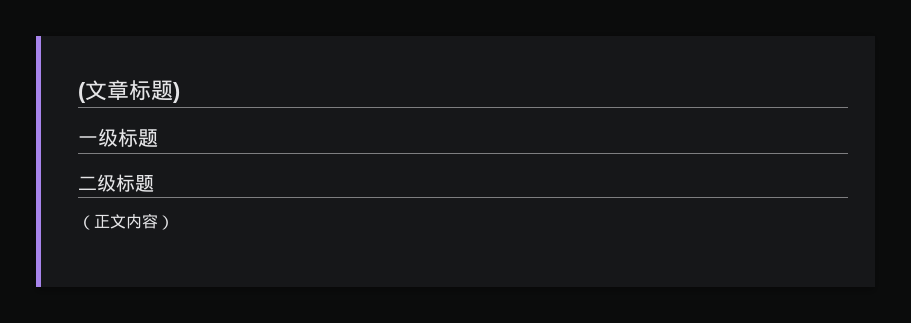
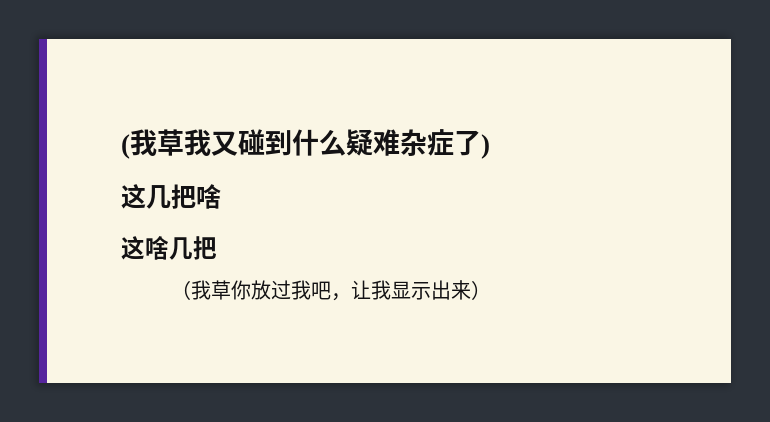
- (文章标题)
- 一级标题
- 二级标题
- （正文内容）
+ (我草我又碰到什么疑难杂症了)
+ 这几把啥
+ 这啥几把
+ （我草你放过我吧，让我显示出来）

